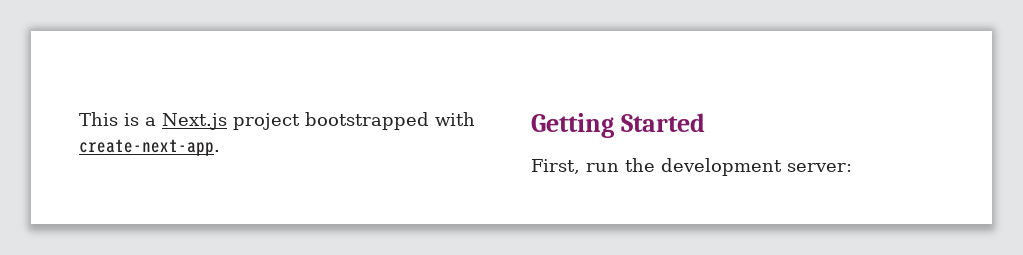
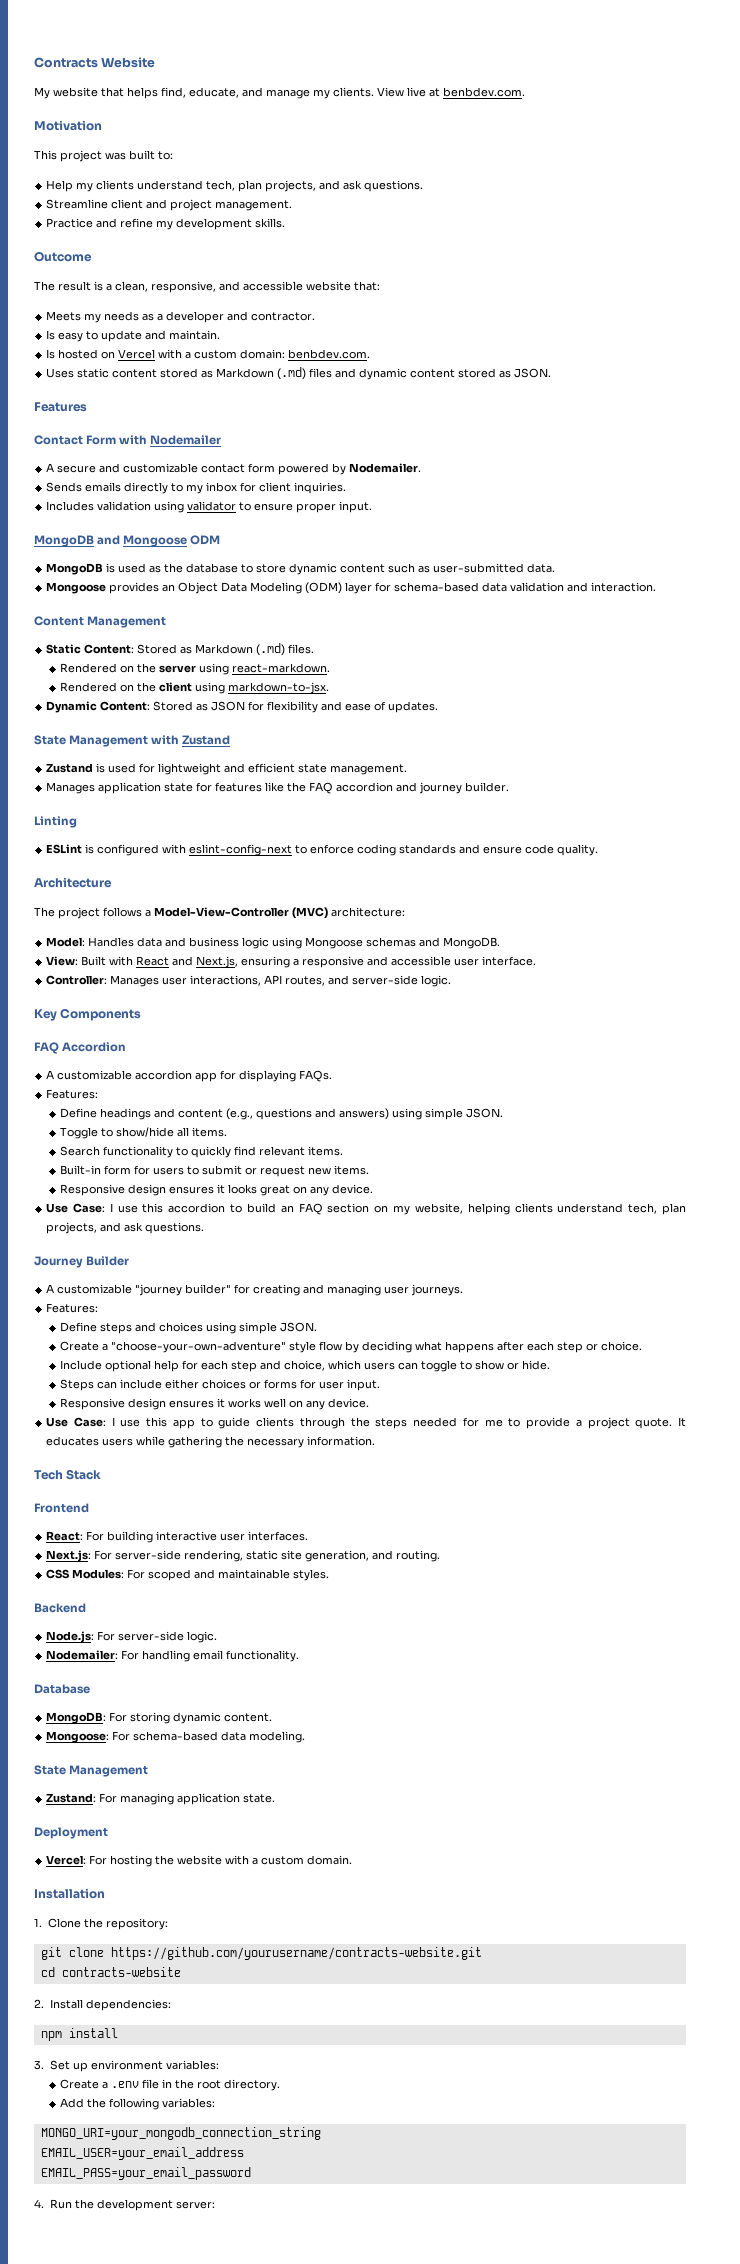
- This is a Next.js project bootstrapped with create-next-app.
- Getting Started
- First, run the development server:
+ Contracts Website
+ My website that helps find, educate, and manage my clients. View live at benbdev.com.
+ Motivation
+ This project was built to:
+ Help my clients understand tech, plan projects, and ask questions.
+ Streamline client and project management.
+ Practice and refine my development skills.
+ Outcome
+ The result is a clean, responsive, and accessible website that:
+ Meets my needs as a developer and contractor.
+ Is easy to update and maintain.
+ Is hosted on Vercel with a custom domain: benbdev.com.
+ Uses static content stored as Markdown (.md) files and dynamic content stored as JSON.
+ Features
+ Contact Form with Nodemailer
+ A secure and customizable contact form powered by Nodemailer.
+ Sends emails directly to my inbox for client inquiries.
+ Includes validation using validator to ensure proper input.
+ MongoDB and Mongoose ODM
+ MongoDB is used as the database to store dynamic content such as user-submitted data.
+ Mongoose provides an Object Data Modeling (ODM) layer for schema-based data validation and interaction.
+ Content Management
+ Static Content: Stored as Markdown (.md) files.
+ Rendered on the server using react-markdown.
+ Rendered on the client using markdown-to-jsx.
+ Dynamic Content: Stored as JSON for flexibility and ease of updates.
+ State Management with Zustand
+ Zustand is used for lightweight and efficient state management.
+ Manages application state for features like the FAQ accordion and journey builder.
+ Linting
+ ESLint is configured with eslint-config-next to enforce coding standards and ensure code quality.
+ Architecture
+ The project follows a Model-View-Controller (MVC) architecture:
+ Model: Handles data and business logic using Mongoose schemas and MongoDB.
+ View: Built with React and Next.js, ensuring a responsive and accessible user interface.
+ Controller: Manages user interactions, API routes, and server-side logic.
+ Key Components
+ FAQ Accordion
+ A customizable accordion app for displaying FAQs.
+ Features:
+ Define headings and content (e.g., questions and answers) using simple JSON.
+ Toggle to show/hide all items.
+ Search functionality to quickly find relevant items.
+ Built-in form for users to submit or request new items.
+ Responsive design ensures it looks great on any device.
+ Use Case: I use this accordion to build an FAQ section on my website, helping clients understand tech, plan projects, and ask questions.
+ Journey Builder
+ A customizable "journey builder" for creating and managing user journeys.
+ Features:
+ Define steps and choices using simple JSON.
+ Create a "choose-your-own-adventure" style flow by deciding what happens after each step or choice.
+ Include optional help for each step and choice, which users can toggle to show or hide.
+ Steps can include either choices or forms for user input.
+ Responsive design ensures it works well on any device.
+ Use Case: I use this app to guide clients through the steps needed for me to provide a project quote. It educates users while gathering the necessary information.
+ Tech Stack
+ Frontend
+ React: For building interactive user interfaces.
+ Next.js: For server-side rendering, static site generation, and routing.
+ CSS Modules: For scoped and maintainable styles.
+ Backend
+ Node.js: For server-side logic.
+ Nodemailer: For handling email functionality.
+ Database
+ MongoDB: For storing dynamic content.
+ Mongoose: For schema-based data modeling.
+ State Management
+ Zustand: For managing application state.
+ Deployment
+ Vercel: For hosting the website with a custom domain.
+ Installation
+ 1. Clone the repository:
+ git clone https://github.com/yourusername/contracts-website.git
+ cd contracts-website
+ 2. Install dependencies:
+ npm install
+ 3. Set up environment variables:
+ Create a .env file in the root directory.
+ Add the following variables:
+ MONGO_URI=your_mongodb_connection_string
+ EMAIL_USER=your_email_address
+ EMAIL_PASS=your_email_password
+ 4. Run the development server:

